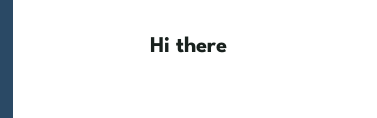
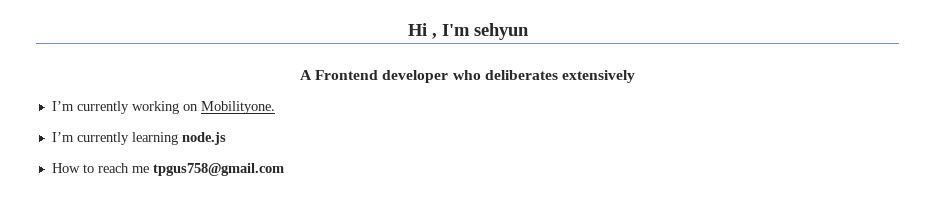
- Hi there
+ Hi , I'm sehyun
+ A Frontend developer who deliberates extensively
+ I’m currently working on Mobilityone.
+ I’m currently learning node.js
+ How to reach me tpgus758@gmail.com

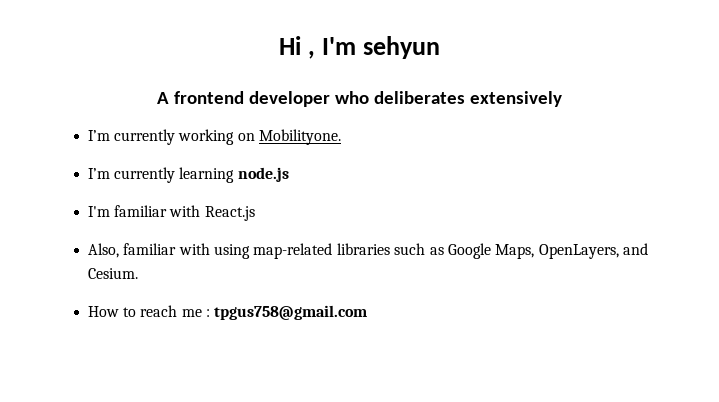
- A Frontend developer who deliberates extensively
+ A frontend developer who deliberates extensively
+ I'm familiar with React.js
+ Also, familiar with using map-related libraries such as Google Maps, OpenLayers, and Cesium.
- How to reach me tpgus758@gmail.com
+ How to reach me : tpgus758@gmail.com

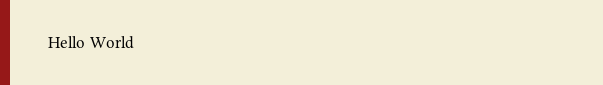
- Hi , I'm sehyun
- A frontend developer who deliberates extensively
- I’m currently working on Mobilityone.
- I’m currently learning node.js
- I'm familiar with React.js
- Also, familiar with using map-related libraries such as Google Maps, OpenLayers, and Cesium.
- How to reach me : tpgus758@gmail.com
+ Hello World

